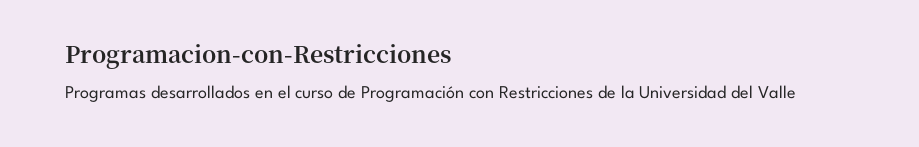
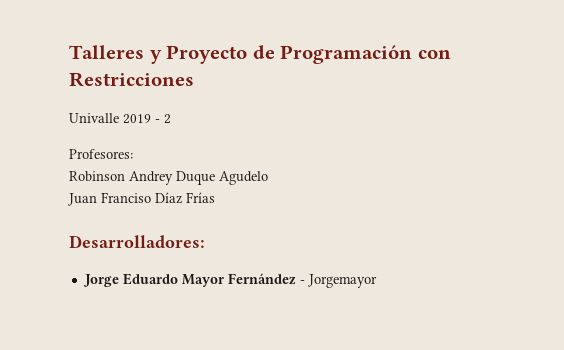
- Programacion-con-Restricciones
- Programas desarrollados en el curso de Programación con Restricciones de la Universidad del Valle
+ Talleres y Proyecto de Programación con Restricciones
+ Univalle 2019 - 2
+ Profesores:
+ Robinson Andrey Duque Agudelo
+ Juan Franciso Díaz Frías
+ Desarrolladores:
+ Jorge Eduardo Mayor Fernández - Jorgemayor

